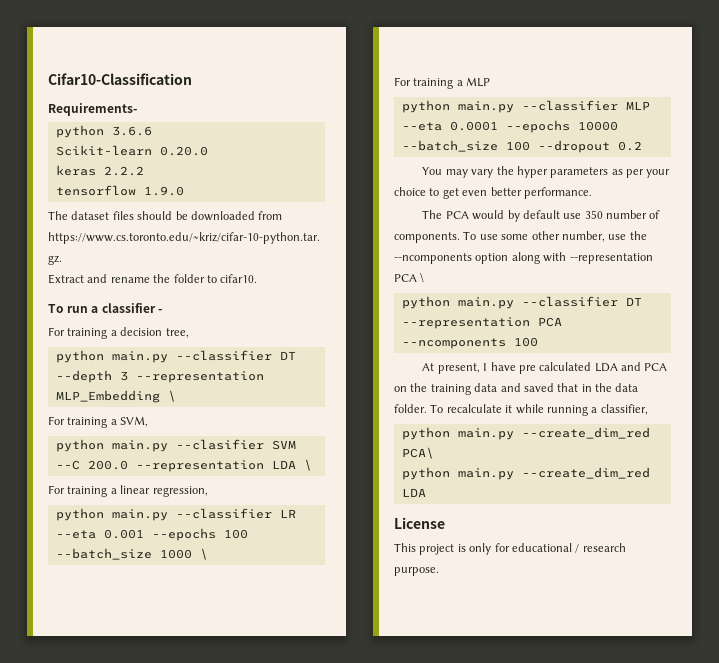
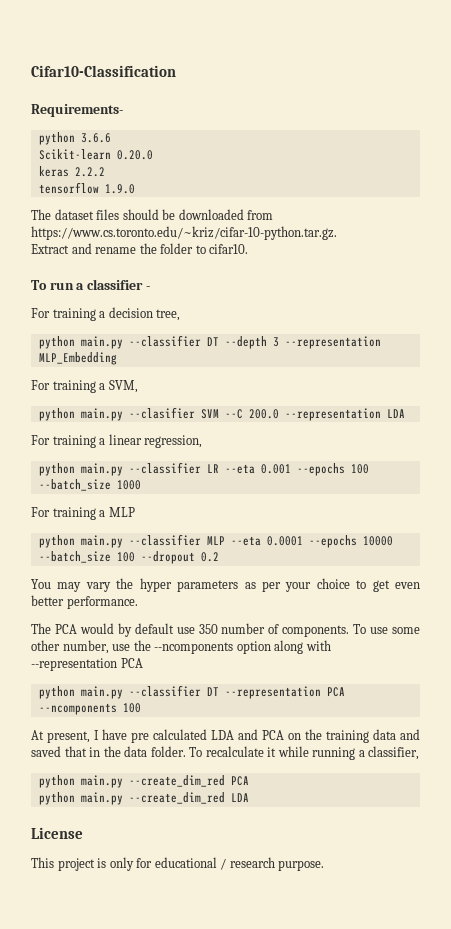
- python main.py --classifier DT --depth 3 --representation MLP_Embedding \
+ python main.py --classifier DT --depth 3 --representation MLP_Embedding
- python main.py --clasifier SVM --C 200.0 --representation LDA \
+ python main.py --clasifier SVM --C 200.0 --representation LDA
- python main.py --classifier LR --eta 0.001 --epochs 100 --batch_size 1000 \
+ python main.py --classifier LR --eta 0.001 --epochs 100 --batch_size 1000
- To use some other number, use the --ncomponents option along with --representation PCA \
+ To use some other number, use the --ncomponents option along with --representation PCA
- python main.py --create_dim_red PCA\
+ python main.py --create_dim_red PCA

